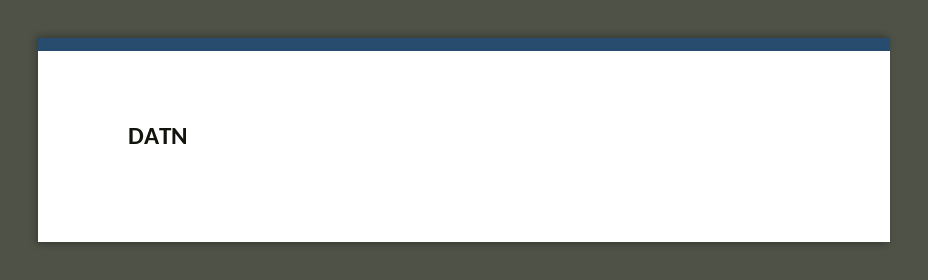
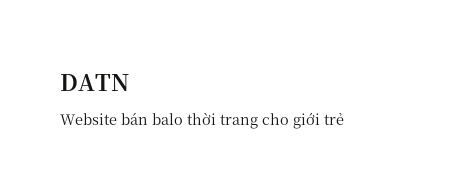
+ Website bán balo thời trang cho giới trẻ

